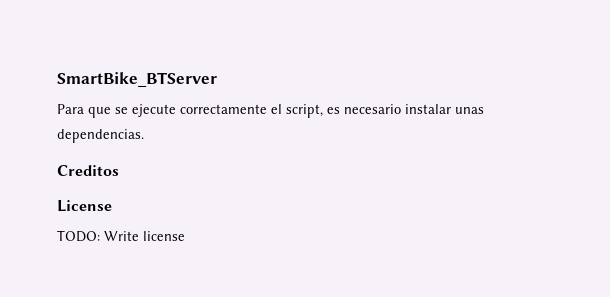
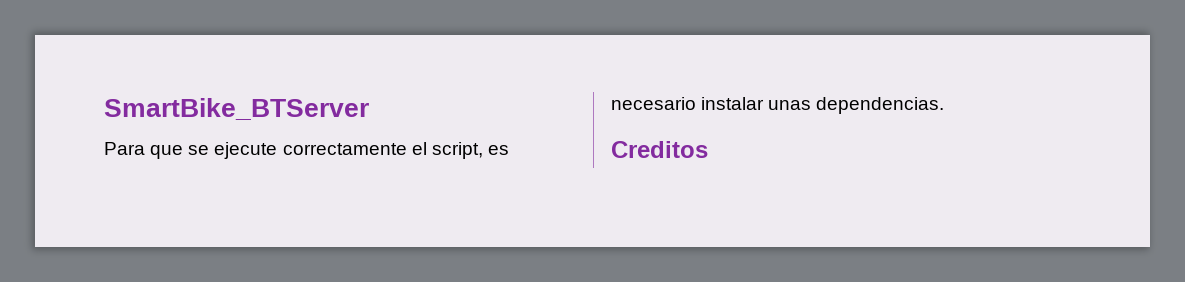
- License
- TODO: Write license

